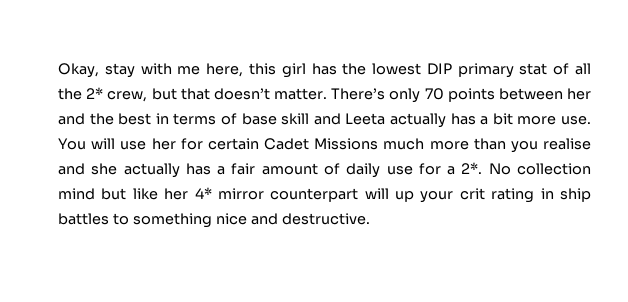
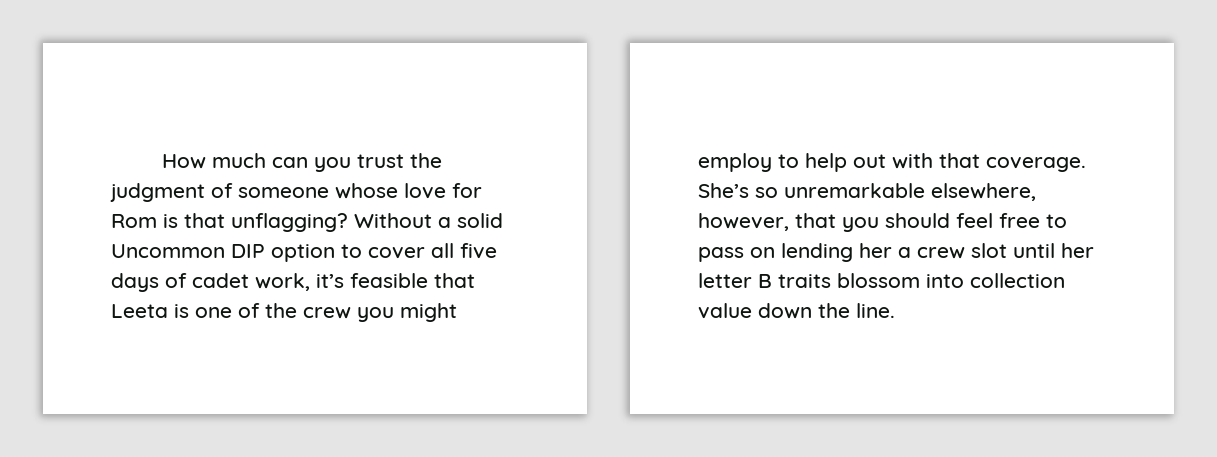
- Okay, stay with me here, this girl has the lowest DIP primary stat of all the 2* crew, but that doesn’t matter. There’s only 70 points between her and the best in terms of base skill and Leeta actually has a bit more use. You will use her for certain Cadet Missions much more than you realise and she actually has a fair amount of daily use for a 2*. No collection mind but like her 4* mirror counterpart will up your crit rating in ship battles to something nice and destructive.
+ How much can you trust the judgment of someone whose love for Rom is that unflagging? Without a solid Uncommon DIP option to cover all five days of cadet work, it’s feasible that Leeta is one of the crew you might employ to help out with that coverage. She’s so unremarkable elsewhere, however, that you should feel free to pass on lending her a crew slot until her letter B traits blossom into collection value down the line.

